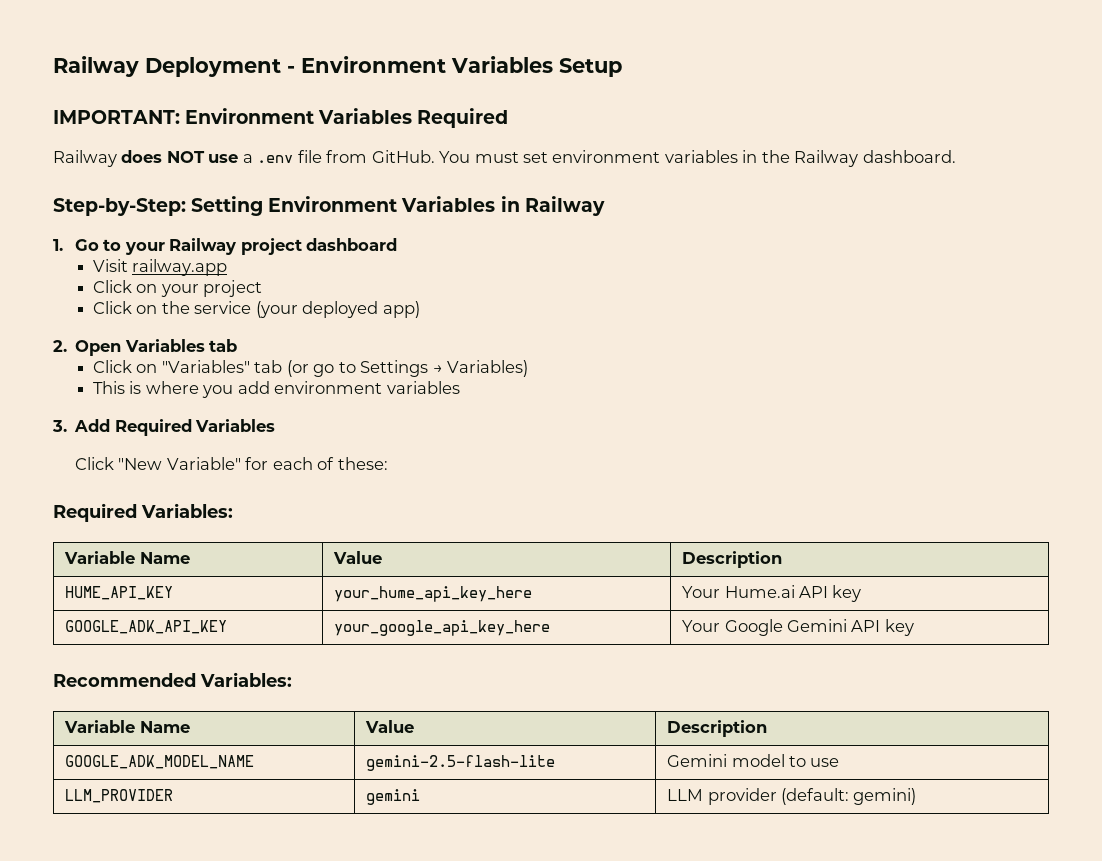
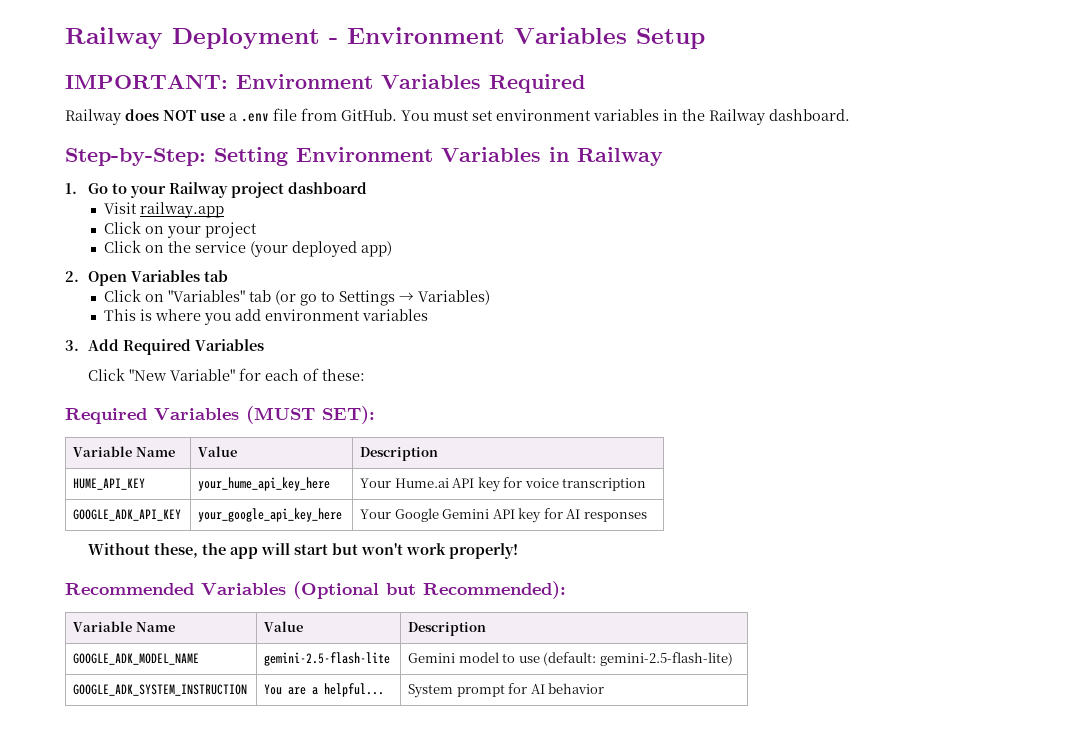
- Required Variables:
+ Required Variables (MUST SET):
- HUME_API_KEY | your_hume_api_key_here | Your Hume.ai API key
+ HUME_API_KEY | your_hume_api_key_here | Your Hume.ai API key for voice transcription
- GOOGLE_ADK_API_KEY | your_google_api_key_here | Your Google Gemini API key
- Recommended Variables:
+ GOOGLE_ADK_API_KEY | your_google_api_key_here | Your Google Gemini API key for AI responses
+ Without these, the app will start but won't work properly!
+ Recommended Variables (Optional but Recommended):
- GOOGLE_ADK_MODEL_NAME | gemini-2.5-flash-lite | Gemini model to use
- LLM_PROVIDER | gemini | LLM provider (default: gemini)
+ GOOGLE_ADK_MODEL_NAME | gemini-2.5-flash-lite | Gemini model to use (default: gemini-2.5-flash-lite)
+ GOOGLE_ADK_SYSTEM_INSTRUCTION | You are a helpful... | System prompt for AI behavior

